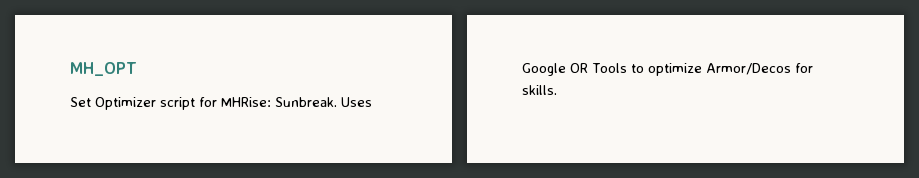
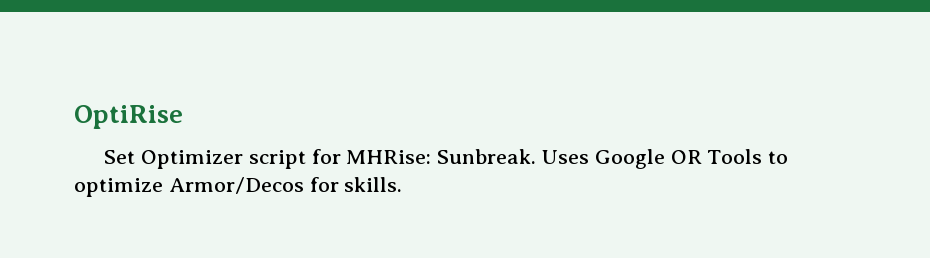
- MH_OPT
+ OptiRise

